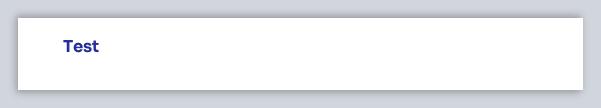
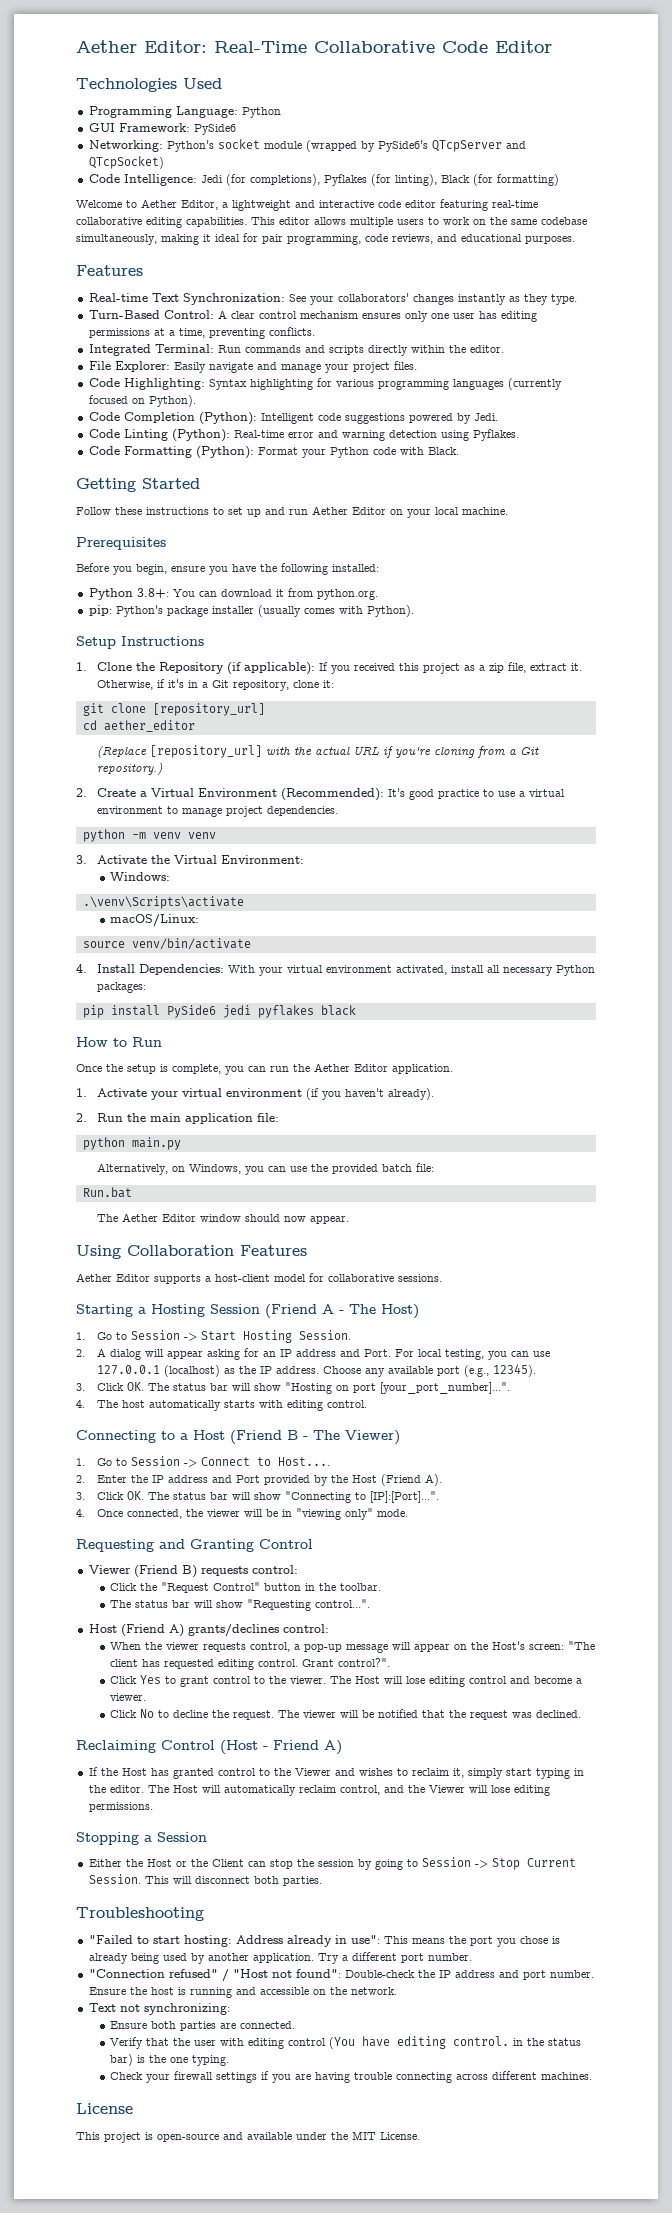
- Test
+ Aether Editor: Real-Time Collaborative Code Editor
+ Technologies Used
+ Programming Language: Python
+ GUI Framework: PySide6
+ Networking: Python's socket module (wrapped by PySide6's QTcpServer and QTcpSocket)
+ Code Intelligence: Jedi (for completions), Pyflakes (for linting), Black (for formatting)
+ Welcome to Aether Editor, a lightweight and interactive code editor featuring real-time collaborative editing capabilities. This editor allows multiple users to work on the same codebase simultaneously, making it ideal for pair programming, code reviews, and educational purposes.
+ Features
+ Real-time Text Synchronization: See your collaborators' changes instantly as they type.
+ Turn-Based Control: A clear control mechanism ensures only one user has editing permissions at a time, preventing conflicts.
+ Integrated Terminal: Run commands and scripts directly within the editor.
+ File Explorer: Easily navigate and manage your project files.
+ Code Highlighting: Syntax highlighting for various programming languages (currently focused on Python).
+ Code Completion (Python): Intelligent code suggestions powered by Jedi.
+ Code Linting (Python): Real-time error and warning detection using Pyflakes.
+ Code Formatting (Python): Format your Python code with Black.
+ Getting Started
+ Follow these instructions to set up and run Aether Editor on your local machine.
+ Prerequisites
+ Before you begin, ensure you have the following installed:
+ Python 3.8+: You can download it from python.org.
+ pip: Python's package installer (usually comes with Python).
+ Setup Instructions
+ 1. Clone the Repository (if applicable): If you received this project as a zip file, extract it. Otherwise, if it's in a Git repository, clone it:
+ git clone [repository_url]
+ cd aether_editor
+ (Replace [repository_url] with the actual URL if you're cloning from a Git repository.)
+ 2. Create a Virtual Environment (Recommended): It's good practice to use a virtual environment to manage project dependencies.
+ python -m venv venv
+ 3. Activate the Virtual Environment:
+ Windows:
+ .\venv\Scripts\activate
+ macOS/Linux:
+ source venv/bin/activate
+ 4. Install Dependencies: With your virtual environment activated, install all necessary Python packages:
+ pip install PySide6 jedi pyflakes black
+ How to Run
+ Once the setup is complete, you can run the Aether Editor application.
+ 1. Activate your virtual environment (if you haven't already).
+ 2. Run the main application file:
+ python main.py
+ Alternatively, on Windows, you can use the provided batch file:
+ Run.bat
+ The Aether Editor window should now appear.
+ Using Collaboration Features
+ Aether Editor supports a host-client model for collaborative sessions.
+ Starting a Hosting Session (Friend A - The Host)
+ 1. Go to Session -> Start Hosting Session.
+ 2. A dialog will appear asking for an IP address and Port. For local testing, you can use 127.0.0.1 (localhost) as the IP address. Choose any available port (e.g., 12345).
+ 3. Click OK. The status bar will show "Hosting on port [your_port_number]...".
+ 4. The host automatically starts with editing control.
+ Connecting to a Host (Friend B - The Viewer)
+ 1. Go to Session -> Connect to Host....
+ 2. Enter the IP address and Port provided by the Host (Friend A).
+ 3. Click OK. The status bar will show "Connecting to [IP]:[Port]...".
+ 4. Once connected, the viewer will be in "viewing only" mode.
+ Requesting and Granting Control
+ Viewer (Friend B) requests control:
+ Click the "Request Control" button in the toolbar.
+ The status bar will show "Requesting control...".
+ Host (Friend A) grants/declines control:
+ When the viewer requests control, a pop-up message will appear on the Host's screen: "The client has requested editing control. Grant control?".
+ Click Yes to grant control to the viewer. The Host will lose editing control and become a viewer.
+ Click No to decline the request. The viewer will be notified that the request was declined.
+ Reclaiming Control (Host - Friend A)
+ If the Host has granted control to the Viewer and wishes to reclaim it, simply start typing in the editor. The Host will automatically reclaim control, and the Viewer will lose editing permissions.
+ Stopping a Session
+ Either the Host or the Client can stop the session by going to Session -> Stop Current Session. This will disconnect both parties.
+ Troubleshooting
+ "Failed to start hosting: Address already in use": This means the port you chose is already being used by another application. Try a different port number.
+ "Connection refused" / "Host not found": Double-check the IP address and port number. Ensure the host is running and accessible on the network.
+ Text not synchronizing:
+ Ensure both parties are connected.
+ Verify that the user with editing control (You have editing control. in the status bar) is the one typing.
+ Check your firewall settings if you are having trouble connecting across different machines.
+ License
+ This project is open-source and available under the MIT License.

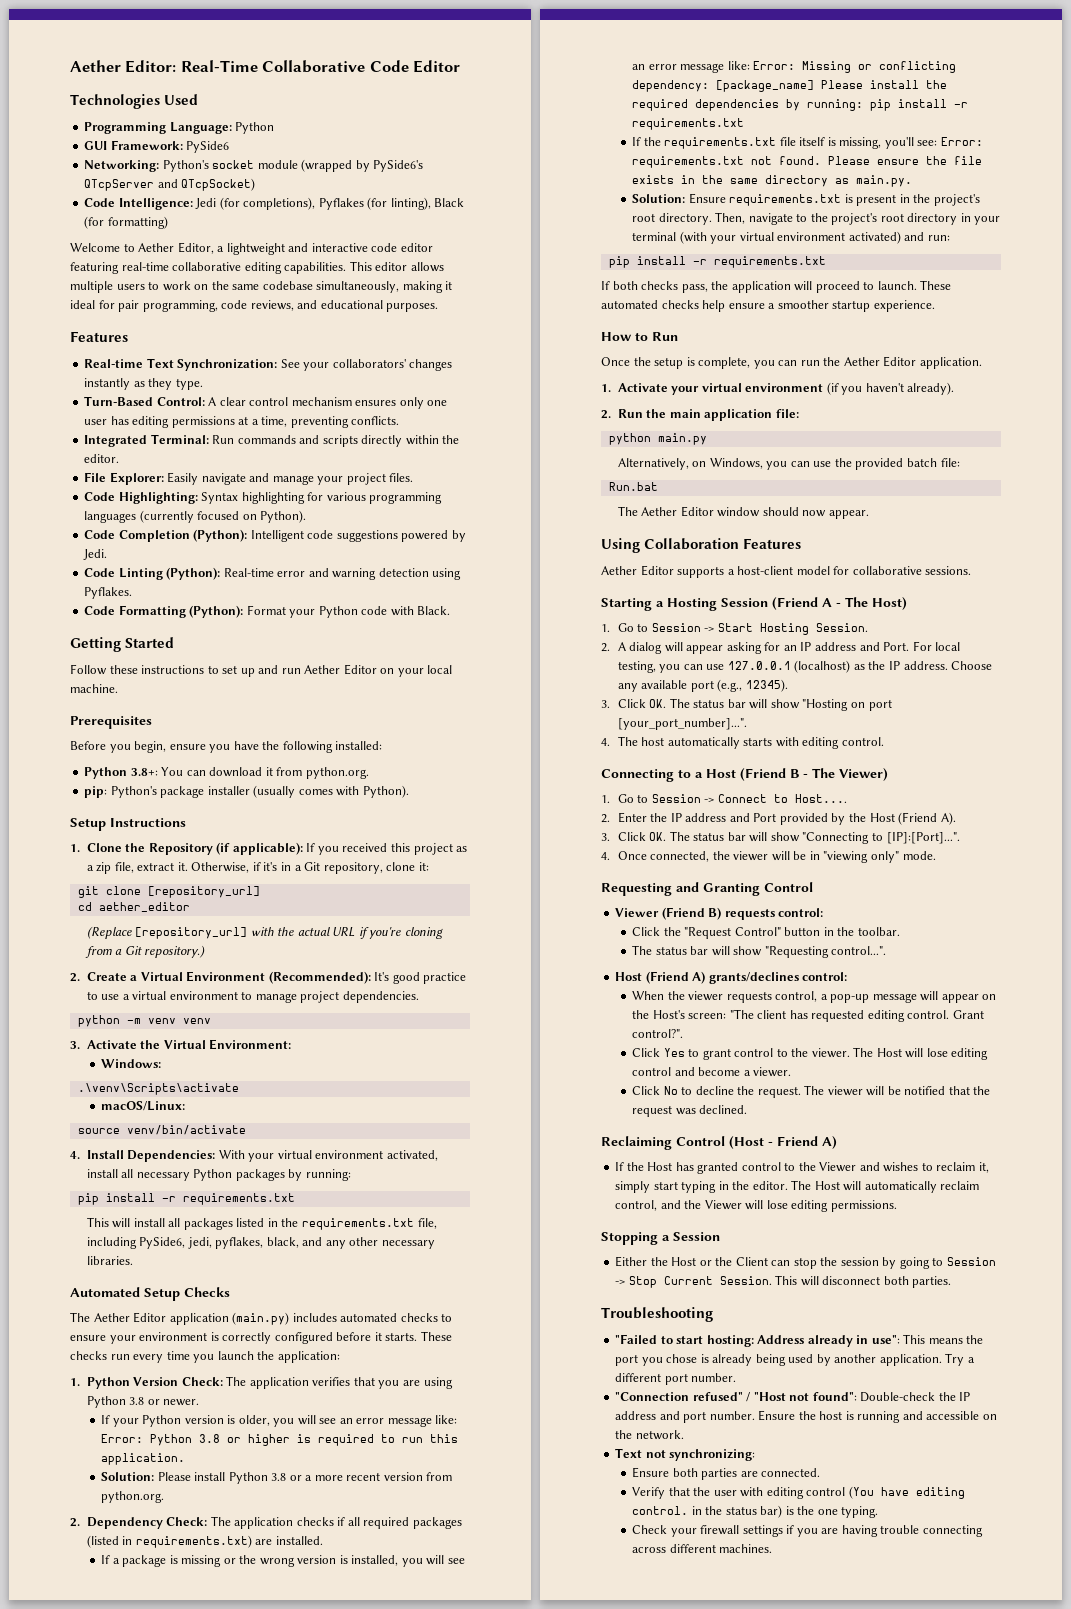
- 4. Install Dependencies: With your virtual environment activated, install all necessary Python packages:
- pip install PySide6 jedi pyflakes black
+ 4. Install Dependencies: With your virtual environment activated, install all necessary Python packages by running:
+ pip install -r requirements.txt
+ This will install all packages listed in the requirements.txt file, including PySide6, jedi, pyflakes, black, and any other necessary libraries.
+ Automated Setup Checks
+ The Aether Editor application (main.py) includes automated checks to ensure your environment is correctly configured before it starts. These checks run every time you launch the application:
+ 1. Python Version Check: The application verifies that you are using Python 3.8 or newer.
+ If your Python version is older, you will see an error message like: Error: Python 3.8 or higher is required to run this application.
+ Solution: Please install Python 3.8 or a more recent version from python.org.
+ 2. Dependency Check: The application checks if all required packages (listed in requirements.txt) are installed.
+ If a package is missing or the wrong version is installed, you will see an error message like: Error: Missing or conflicting dependency: [package_name] Please install the required dependencies by running: pip install -r requirements.txt
+ If the requirements.txt file itself is missing, you'll see: Error: requirements.txt not found. Please ensure the file exists in the same directory as main.py.
+ Solution: Ensure requirements.txt is present in the project's root directory. Then, navigate to the project's root directory in your terminal (with your virtual environment activated) and run:
+ pip install -r requirements.txt
+ If both checks pass, the application will proceed to launch. These automated checks help ensure a smoother startup experience.
- License
- This project is open-source and available under the MIT License.

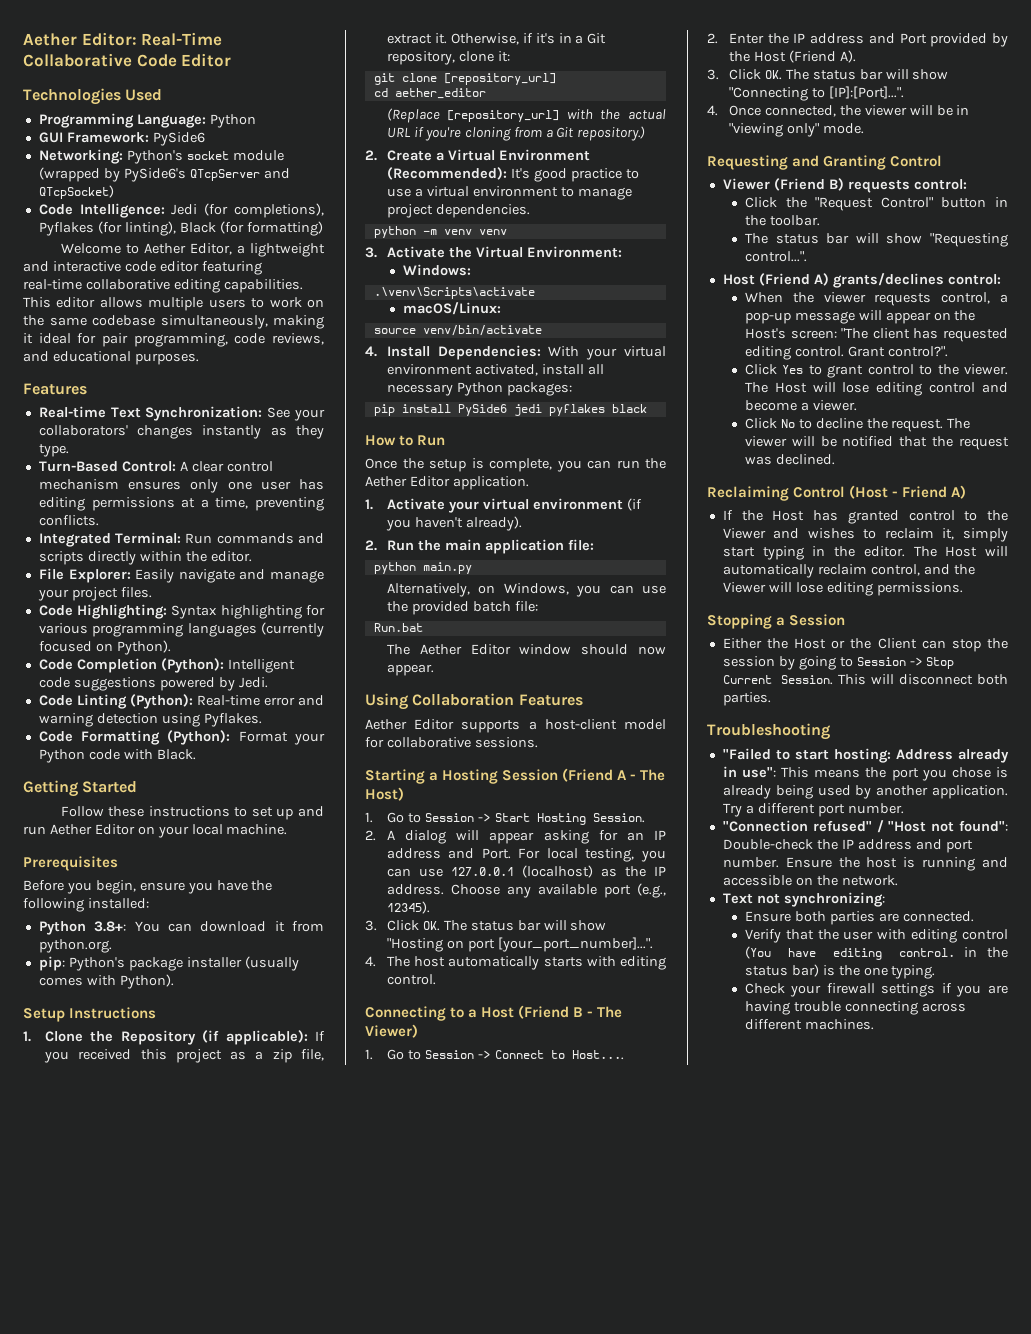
- 4. Install Dependencies: With your virtual environment activated, install all necessary Python packages by running:
- pip install -r requirements.txt
- This will install all packages listed in the requirements.txt file, including PySide6, jedi, pyflakes, black, and any other necessary libraries.
- Automated Setup Checks
- The Aether Editor application (main.py) includes automated checks to ensure your environment is correctly configured before it starts. These checks run every time you launch the application:
- 1. Python Version Check: The application verifies that you are using Python 3.8 or newer.
- If your Python version is older, you will see an error message like: Error: Python 3.8 or higher is required to run this application.
- Solution: Please install Python 3.8 or a more recent version from python.org.
- 2. Dependency Check: The application checks if all required packages (listed in requirements.txt) are installed.
- If a package is missing or the wrong version is installed, you will see an error message like: Error: Missing or conflicting dependency: [package_name] Please install the required dependencies by running: pip install -r requirements.txt
- If the requirements.txt file itself is missing, you'll see: Error: requirements.txt not found. Please ensure the file exists in the same directory as main.py.
- Solution: Ensure requirements.txt is present in the project's root directory. Then, navigate to the project's root directory in your terminal (with your virtual environment activated) and run:
- pip install -r requirements.txt
- If both checks pass, the application will proceed to launch. These automated checks help ensure a smoother startup experience.
+ 4. Install Dependencies: With your virtual environment activated, install all necessary Python packages:
+ pip install PySide6 jedi pyflakes black

